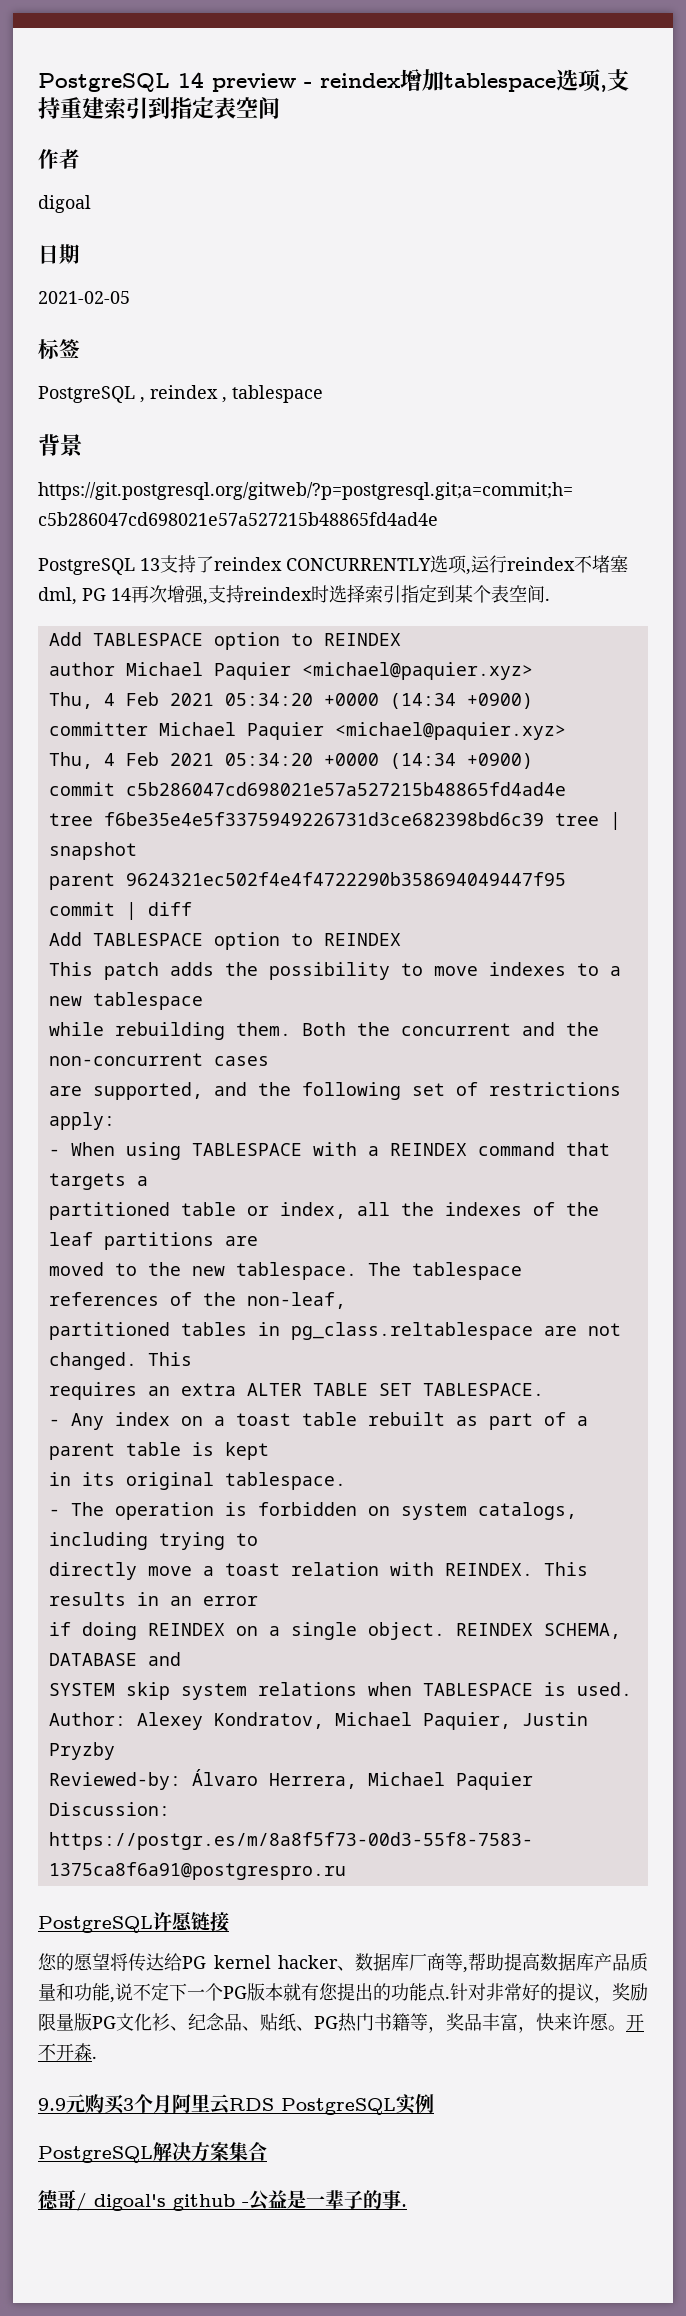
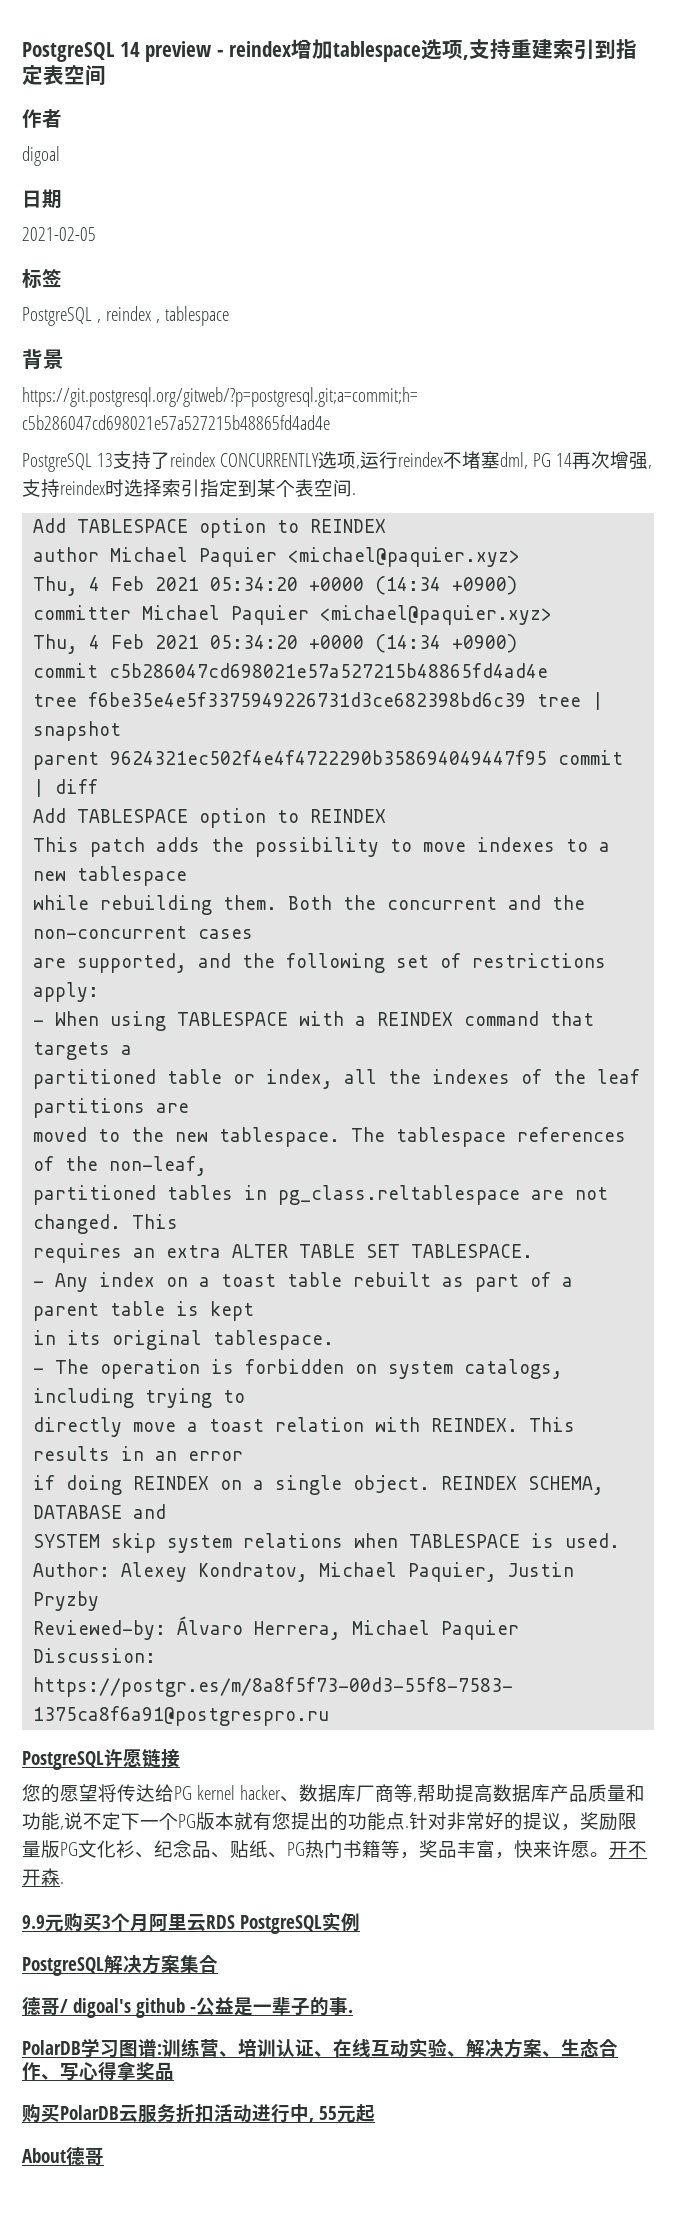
+ PolarDB学习图谱:训练营、培训认证、在线互动实验、解决方案、生态合作、写心得拿奖品
+ 购买PolarDB云服务折扣活动进行中, 55元起
+ About德哥

